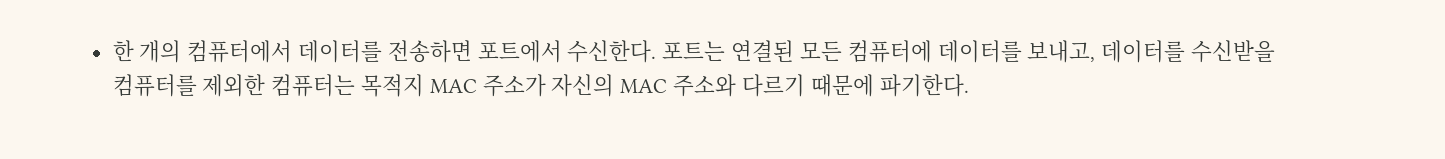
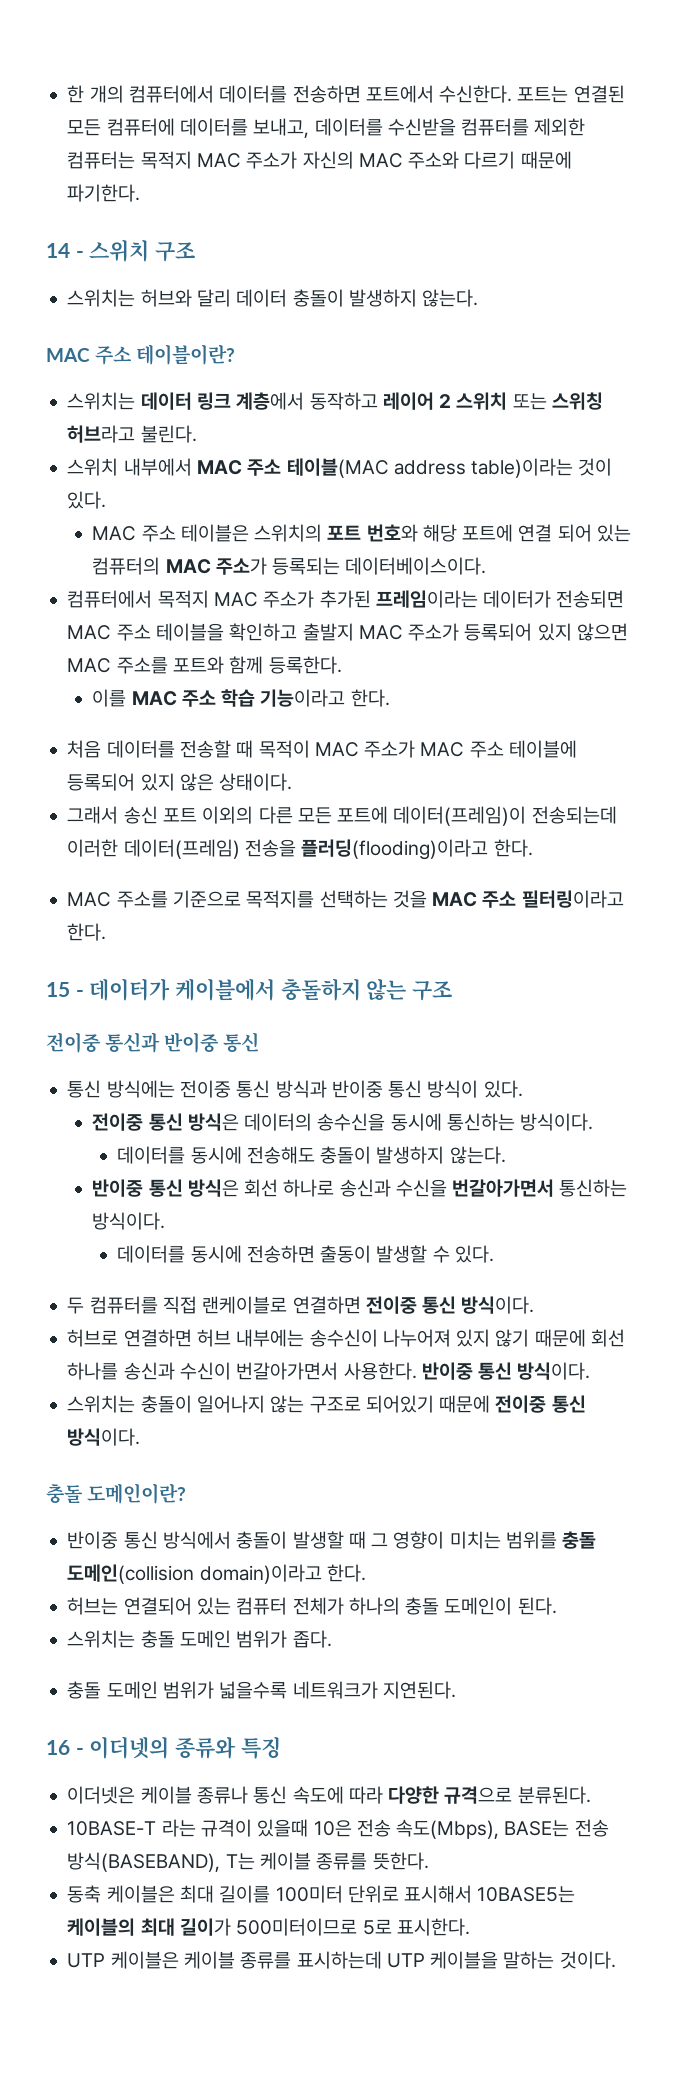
+ 14 - 스위치 구조
+ 스위치는 허브와 달리 데이터 충돌이 발생하지 않는다.
+ MAC 주소 테이블이란?
+ 스위치는 데이터 링크 계층에서 동작하고 레이어 2 스위치 또는 스위칭 허브라고 불린다.
+ 스위치 내부에서 MAC 주소 테이블(MAC address table)이라는 것이 있다.
+ MAC 주소 테이블은 스위치의 포트 번호와 해당 포트에 연결 되어 있는 컴퓨터의 MAC 주소가 등록되는 데이터베이스이다.
+ 컴퓨터에서 목적지 MAC 주소가 추가된 프레임이라는 데이터가 전송되면 MAC 주소 테이블을 확인하고 출발지 MAC 주소가 등록되어 있지 않으면 MAC 주소를 포트와 함께 등록한다.
+ 이를 MAC 주소 학습 기능이라고 한다.
+ 처음 데이터를 전송할 때 목적이 MAC 주소가 MAC 주소 테이블에 등록되어 있지 않은 상태이다.
+ 그래서 송신 포트 이외의 다른 모든 포트에 데이터(프레임)이 전송되는데 이러한 데이터(프레임) 전송을 플러딩(flooding)이라고 한다.
+ MAC 주소를 기준으로 목적지를 선택하는 것을 MAC 주소 필터링이라고 한다.
+ 15 - 데이터가 케이블에서 충돌하지 않는 구조
+ 전이중 통신과 반이중 통신
+ 통신 방식에는 전이중 통신 방식과 반이중 통신 방식이 있다.
+ 전이중 통신 방식은 데이터의 송수신을 동시에 통신하는 방식이다.
+ 데이터를 동시에 전송해도 충돌이 발생하지 않는다.
+ 반이중 통신 방식은 회선 하나로 송신과 수신을 번갈아가면서 통신하는 방식이다.
+ 데이터를 동시에 전송하면 출동이 발생할 수 있다.
+ 두 컴퓨터를 직접 랜케이블로 연결하면 전이중 통신 방식이다.
+ 허브로 연결하면 허브 내부에는 송수신이 나누어져 있지 않기 때문에 회선 하나를 송신과 수신이 번갈아가면서 사용한다. 반이중 통신 방식이다.
+ 스위치는 충돌이 일어나지 않는 구조로 되어있기 때문에 전이중 통신 방식이다.
+ 충돌 도메인이란?
+ 반이중 통신 방식에서 충돌이 발생할 때 그 영향이 미치는 범위를 충돌 도메인(collision domain)이라고 한다.
+ 허브는 연결되어 있는 컴퓨터 전체가 하나의 충돌 도메인이 된다.
+ 스위치는 충돌 도메인 범위가 좁다.
+ 충돌 도메인 범위가 넓을수록 네트워크가 지연된다.
+ 16 - 이더넷의 종류와 특징
+ 이더넷은 케이블 종류나 통신 속도에 따라 다양한 규격으로 분류된다.
+ 10BASE-T 라는 규격이 있을때 10은 전송 속도(Mbps), BASE는 전송 방식(BASEBAND), T는 케이블 종류를 뜻한다.
+ 동축 케이블은 최대 길이를 100미터 단위로 표시해서 10BASE5는 케이블의 최대 길이가 500미터이므로 5로 표시한다.
+ UTP 케이블은 케이블 종류를 표시하는데 UTP 케이블을 말하는 것이다.

